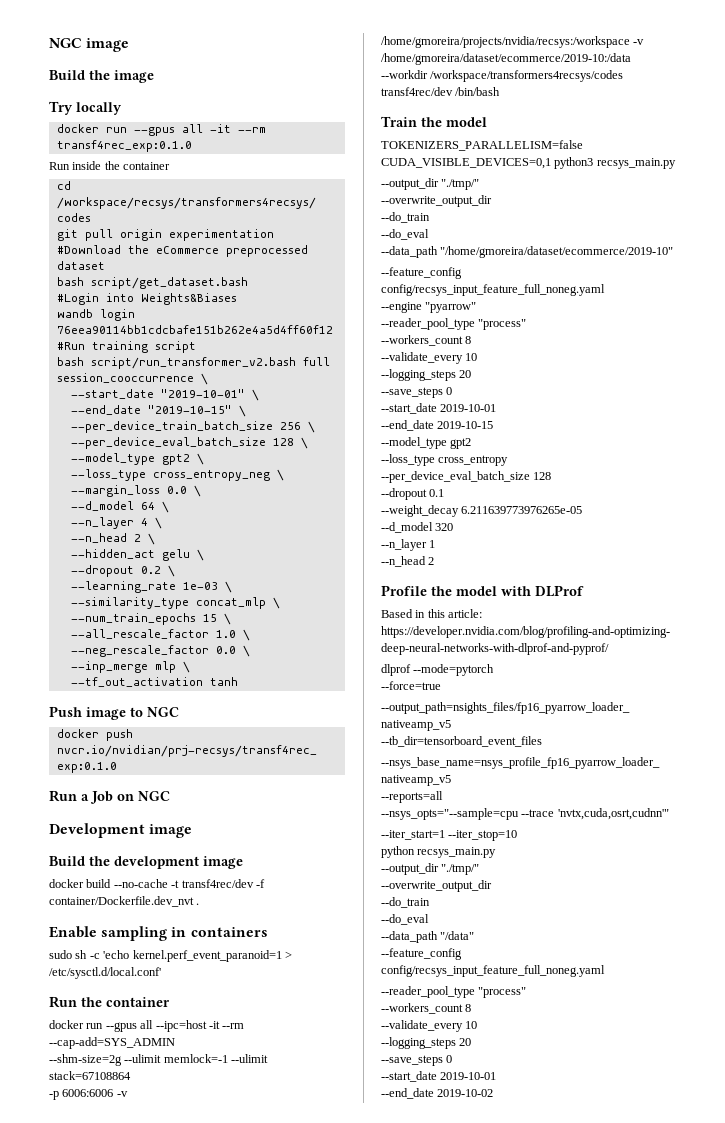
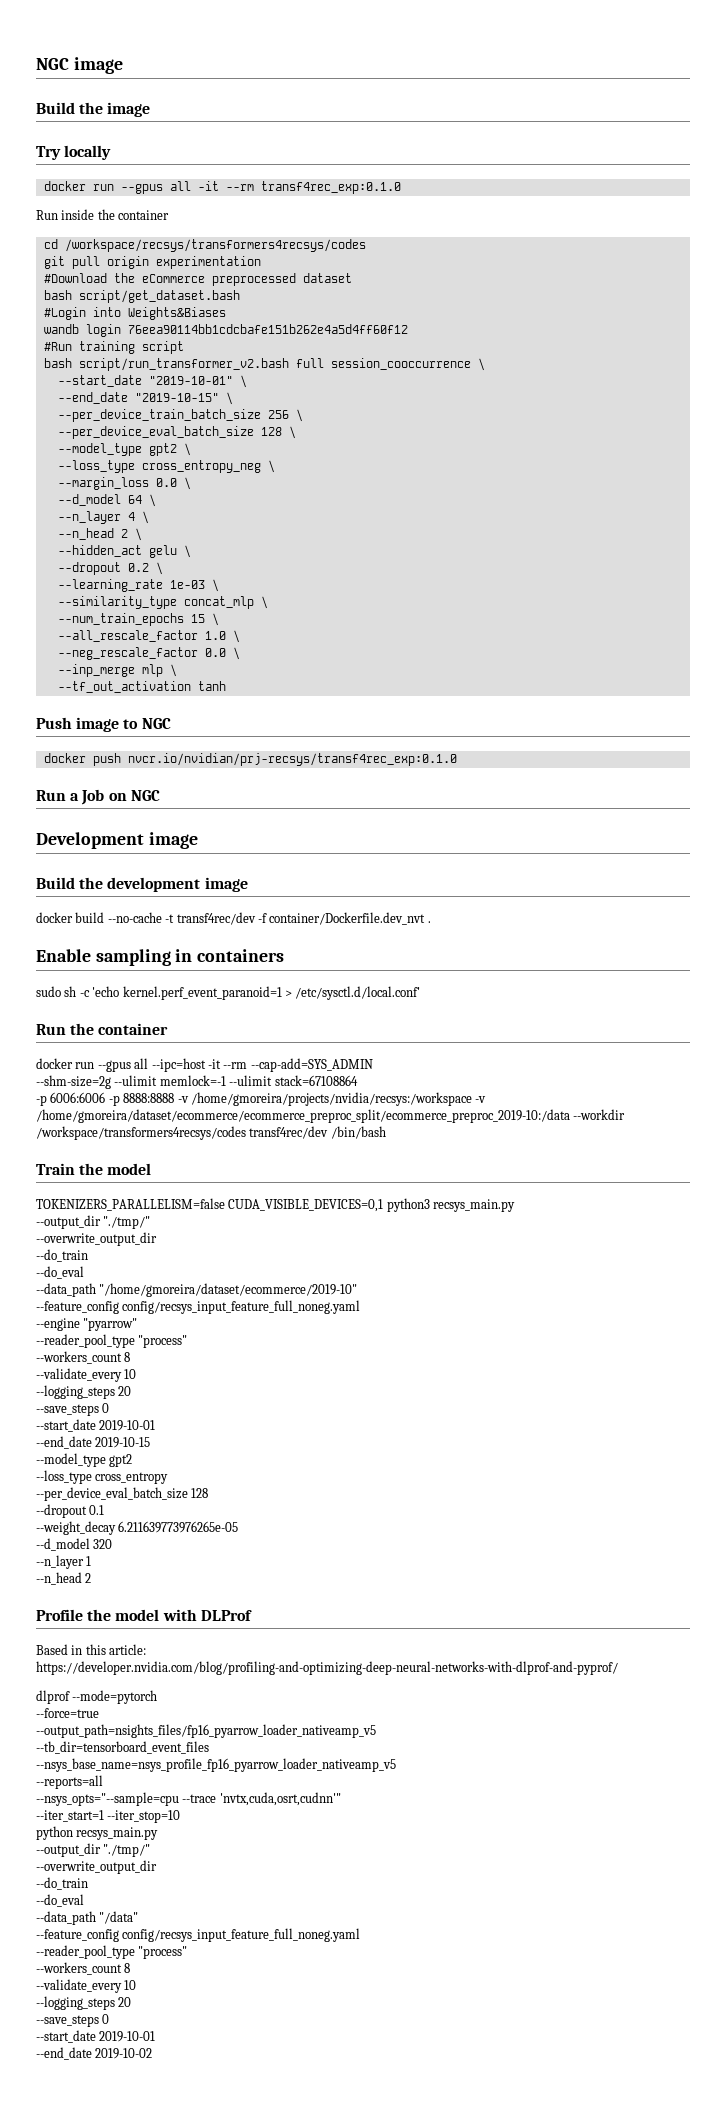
- -p 6006:6006 -v /home/gmoreira/projects/nvidia/recsys:/workspace -v /home/gmoreira/dataset/ecommerce/2019-10:/data --workdir /workspace/transformers4recsys/codes transf4rec/dev /bin/bash
+ -p 6006:6006 -p 8888:8888 -v /home/gmoreira/projects/nvidia/recsys:/workspace -v /home/gmoreira/dataset/ecommerce/ecommerce_preproc_split/ecommerce_preproc_2019-10:/data --workdir /workspace/transformers4recsys/codes transf4rec/dev /bin/bash

